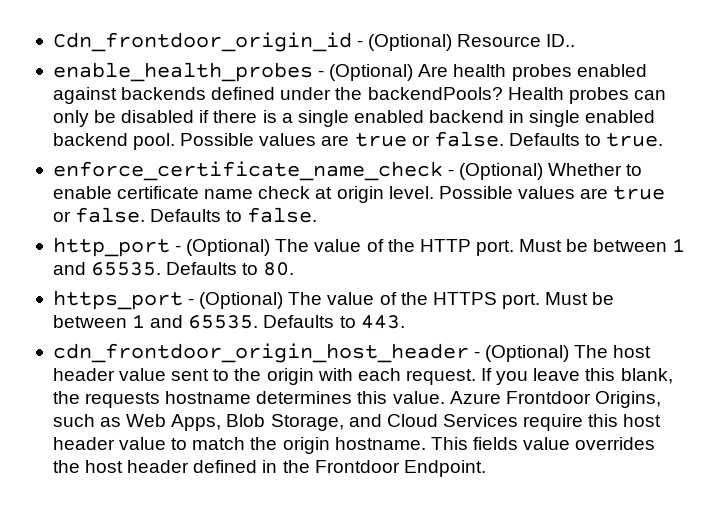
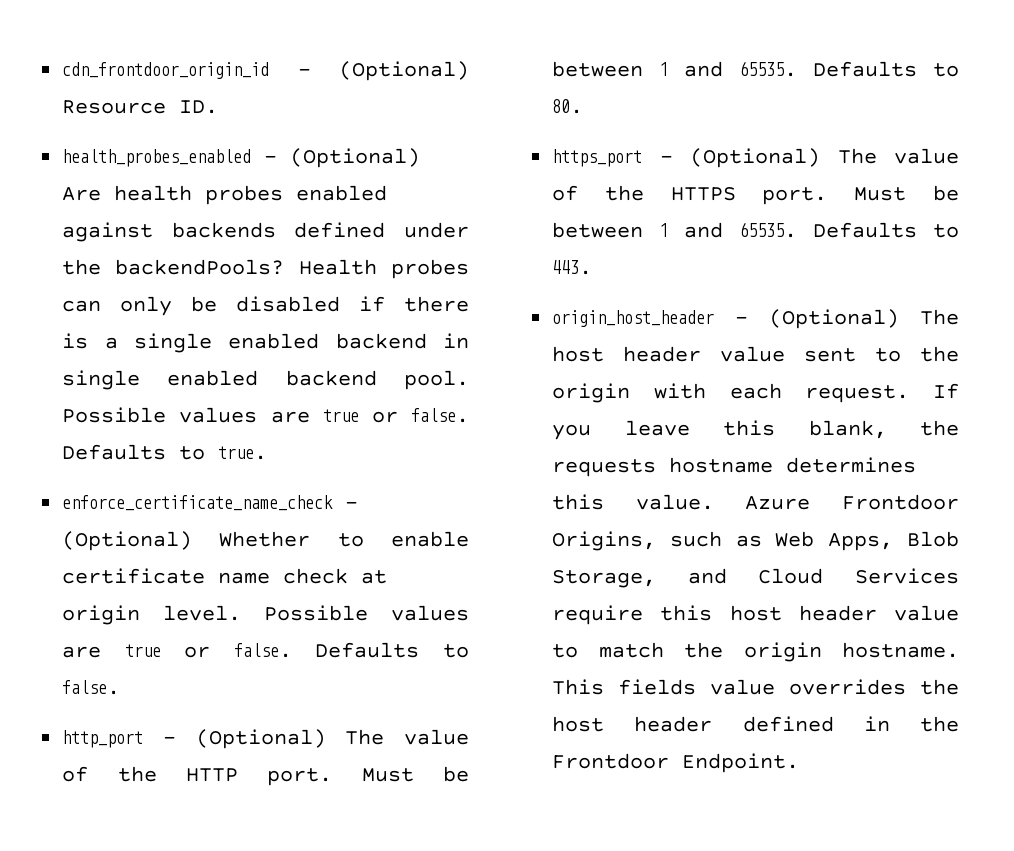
- Cdn_frontdoor_origin_id - (Optional) Resource ID..
- enable_health_probes - (Optional) Are health probes enabled against backends defined under the backendPools?
+ cdn_frontdoor_origin_id - (Optional) Resource ID.
+ health_probes_enabled - (Optional) Are health probes enabled against backends defined under the backendPools?
- cdn_frontdoor_origin_host_header - (Optional) The host header value sent to the origin with each request.
+ origin_host_header - (Optional) The host header value sent to the origin with each request.

